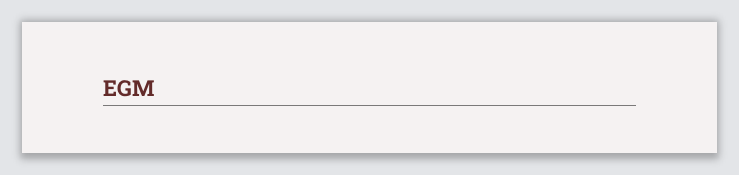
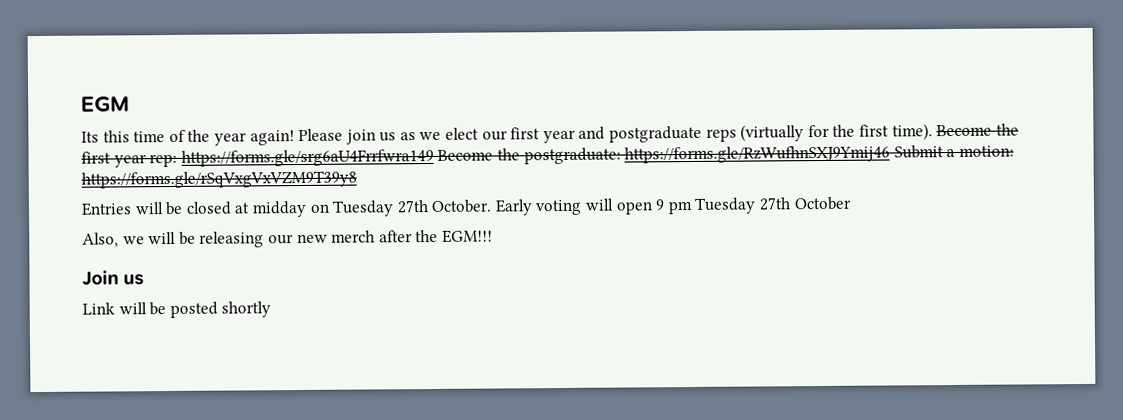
+ Its this time of the year again! Please join us as we elect our first year and postgraduate reps (virtually for the first time). Become the first year rep: https://forms.gle/srg6aU4Frrfwra149 Become the postgraduate: https://forms.gle/RzWufhnSXJ9Ymij46 Submit a motion: https://forms.gle/rSqVxgVxVZM9T39y8
+ Entries will be closed at midday on Tuesday 27th October. Early voting will open 9 pm Tuesday 27th October
+ Also, we will be releasing our new merch after the EGM!!!
+ Join us
+ Link will be posted shortly

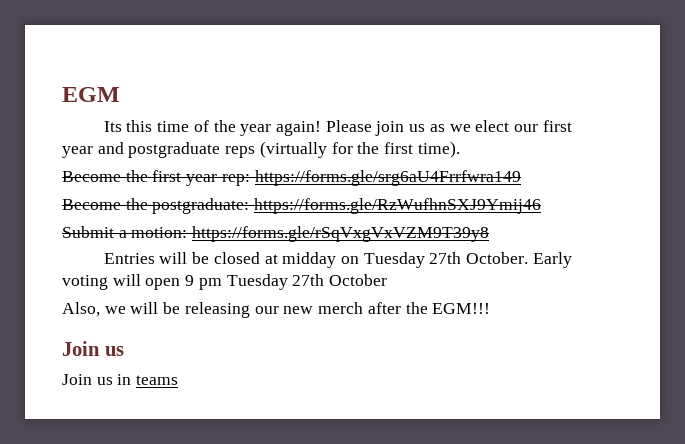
- Please join us as we elect our first year and postgraduate reps (virtually for the first time). Become the first year rep: https://forms.gle/srg6aU4Frrfwra149 Become the postgraduate: https://forms.gle/RzWufhnSXJ9Ymij46 Submit a motion: https://forms.gle/rSqVxgVxVZM9T39y8
+ Please join us as we elect our first year and postgraduate reps (virtually for the first time).
+ Become the first year rep: https://forms.gle/srg6aU4Frrfwra149
+ Become the postgraduate: https://forms.gle/RzWufhnSXJ9Ymij46
+ Submit a motion: https://forms.gle/rSqVxgVxVZM9T39y8
- Link will be posted shortly
+ Join us in teams

